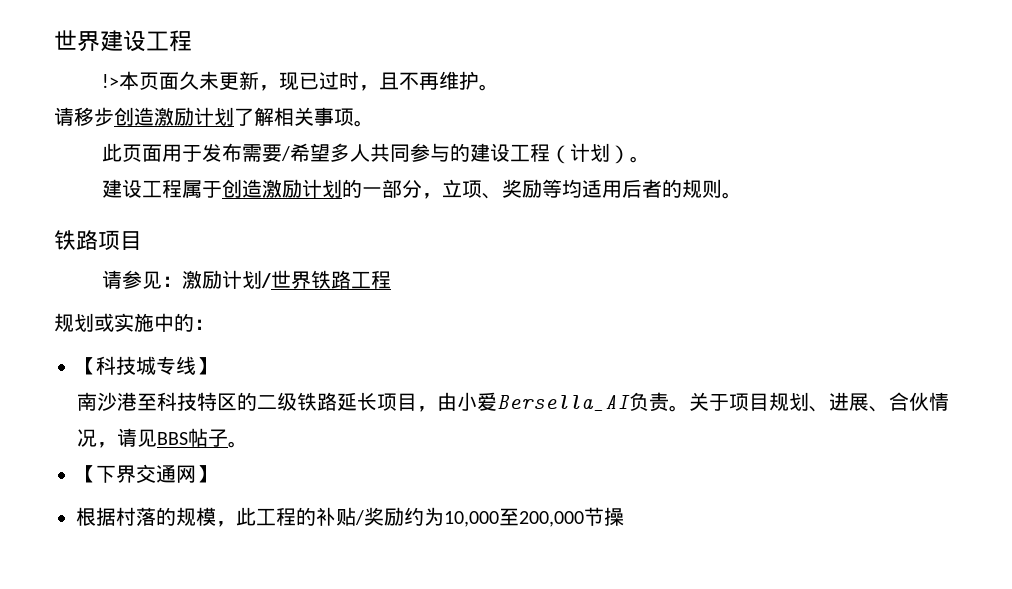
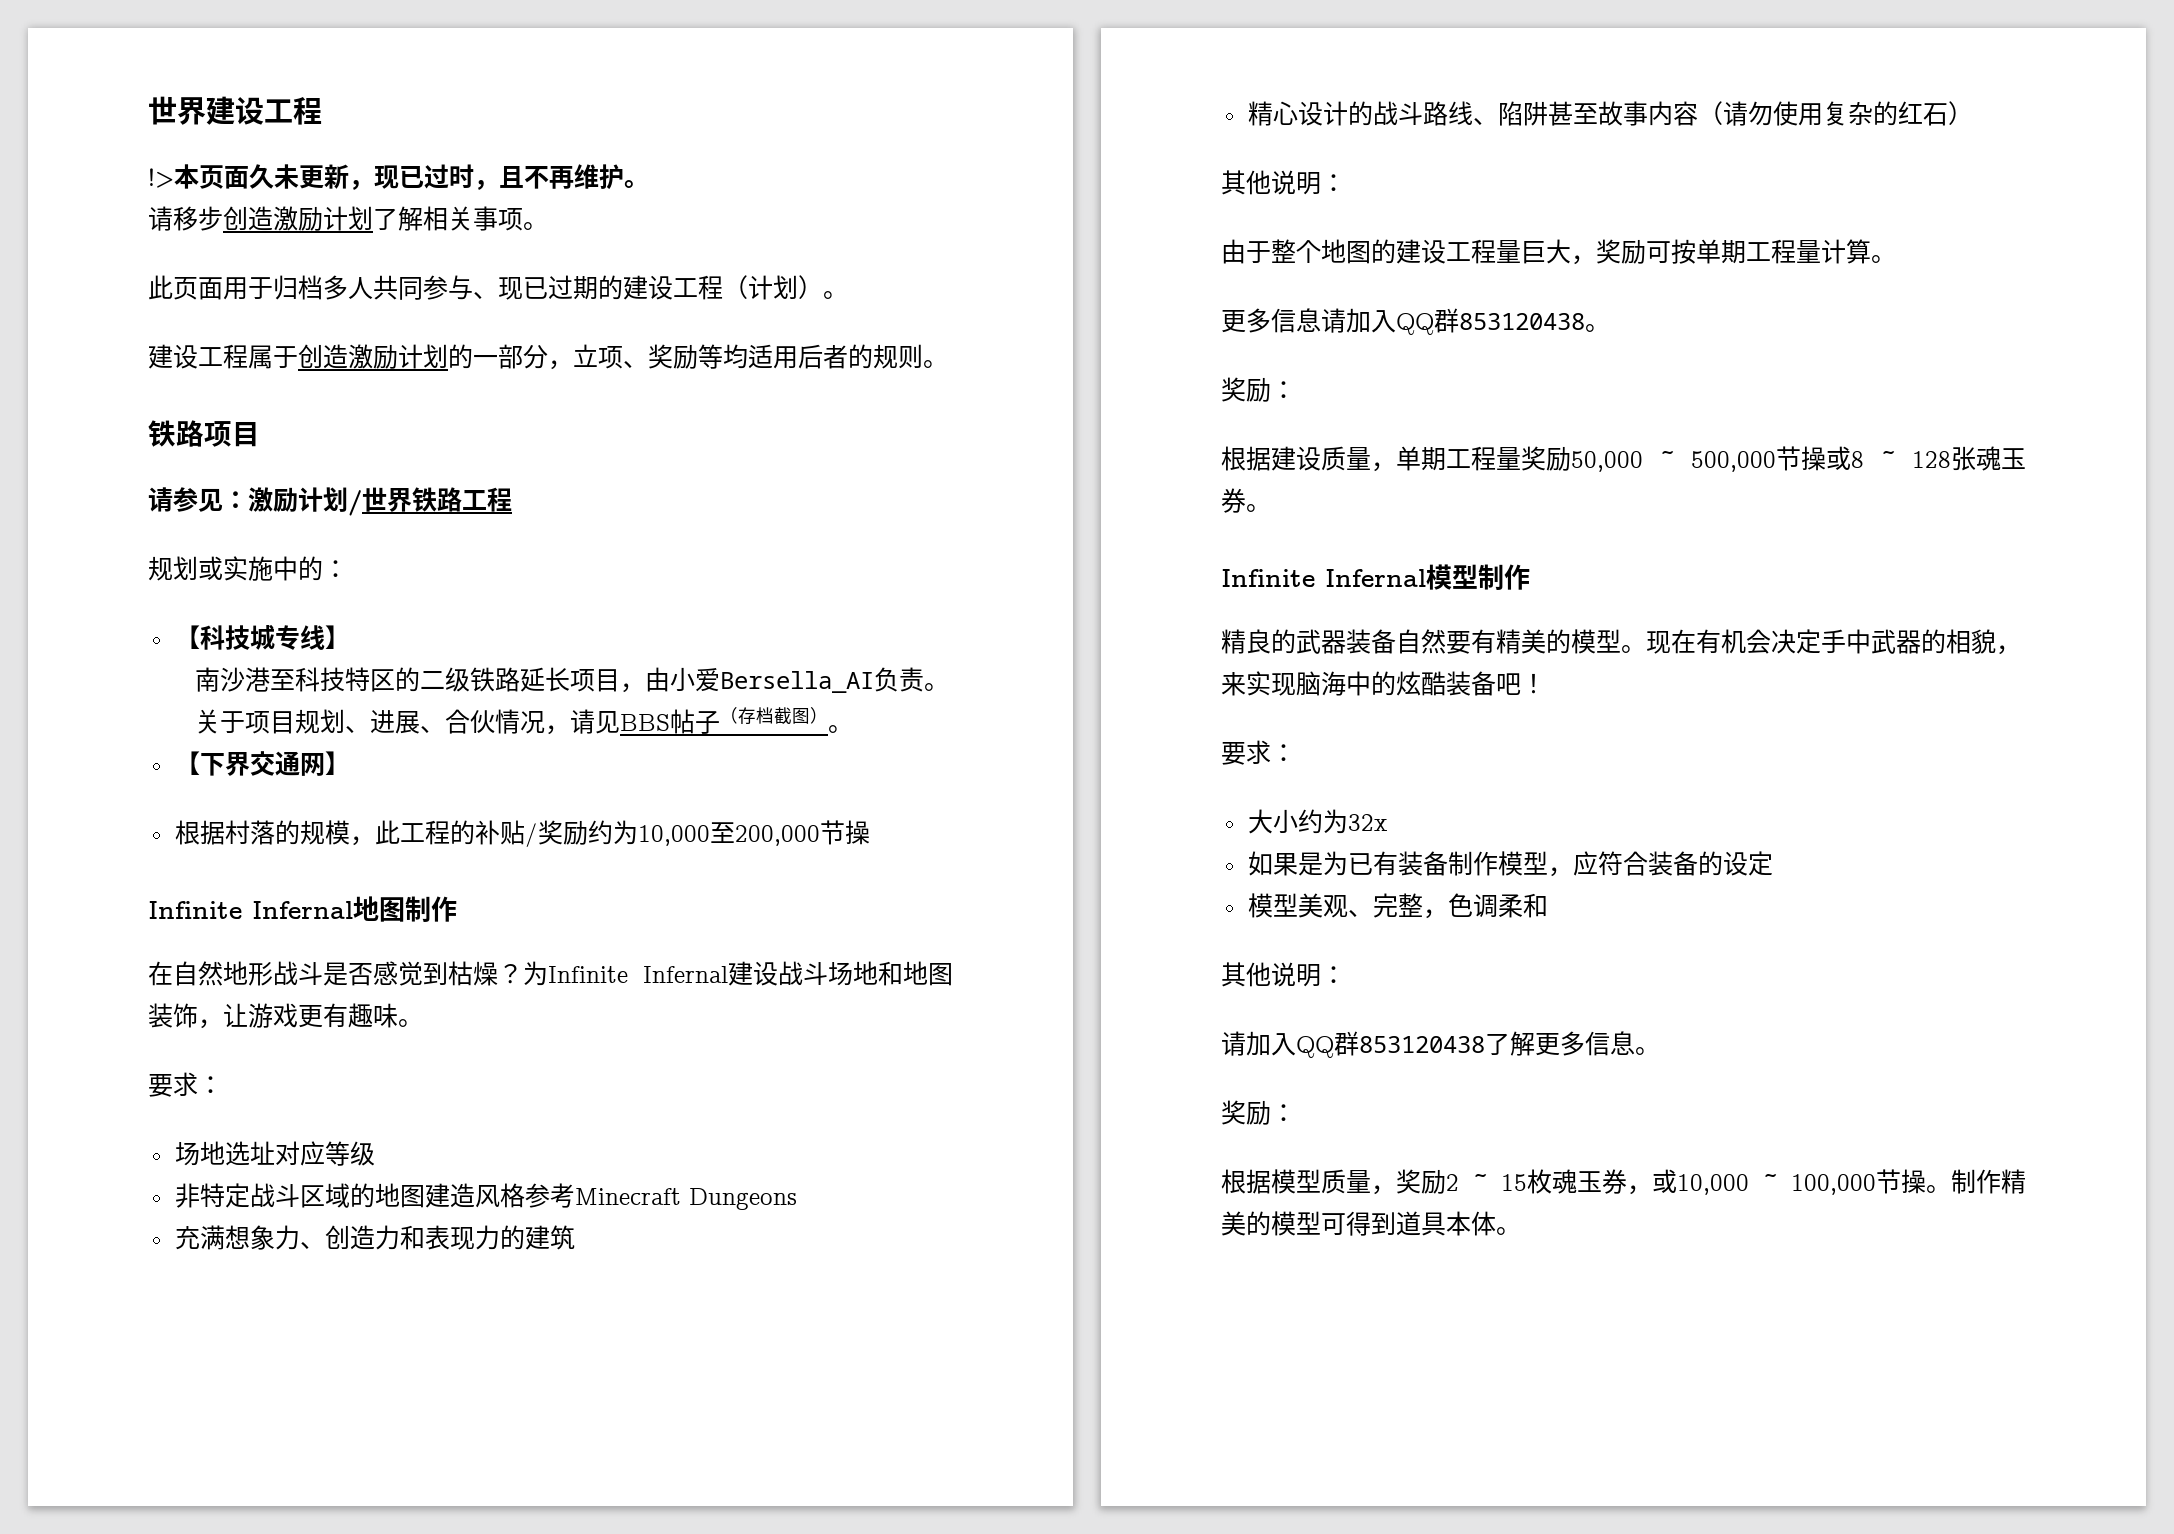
- 此页面用于发布需要/希望多人共同参与的建设工程（计划）。
+ 此页面用于归档多人共同参与、现已过期的建设工程（计划）。
- 关于项目规划、进展、合伙情况，请见BBS帖子。
+ 关于项目规划、进展、合伙情况，请见BBS帖子（存档截图）。
+ Infinite Infernal地图制作
+ 在自然地形战斗是否感觉到枯燥？为Infinite Infernal建设战斗场地和地图装饰，让游戏更有趣味。
+ 要求：
+ 场地选址对应等级
+ 非特定战斗区域的地图建造风格参考Minecraft Dungeons
+ 充满想象力、创造力和表现力的建筑
+ 精心设计的战斗路线、陷阱甚至故事内容（请勿使用复杂的红石）
+ 其他说明：
+ 由于整个地图的建设工程量巨大，奖励可按单期工程量计算。
+ 更多信息请加入QQ群853120438。
+ 奖励：
+ 根据建设质量，单期工程量奖励50,000 ~ 500,000节操或8 ~ 128张魂玉券。
+ Infinite Infernal模型制作
+ 精良的武器装备自然要有精美的模型。现在有机会决定手中武器的相貌，来实现脑海中的炫酷装备吧！
+ 要求：
+ 大小约为32x
+ 如果是为已有装备制作模型，应符合装备的设定
+ 模型美观、完整，色调柔和
+ 其他说明：
+ 请加入QQ群853120438了解更多信息。
+ 奖励：
+ 根据模型质量，奖励2 ~ 15枚魂玉券，或10,000 ~ 100,000节操。制作精美的模型可得到道具本体。

